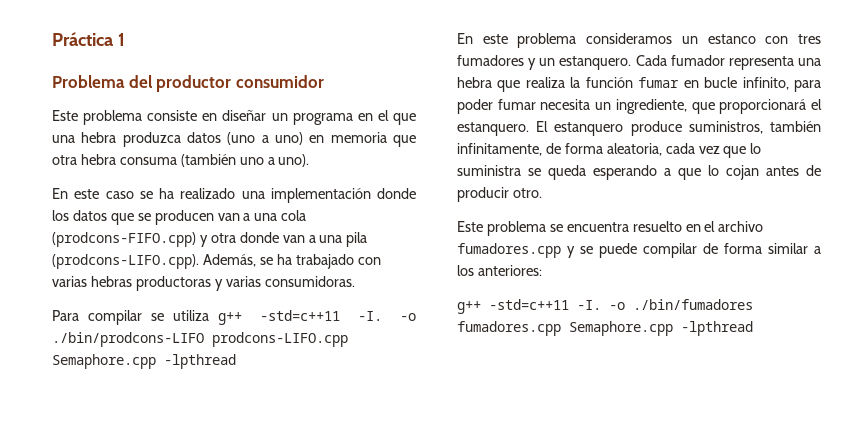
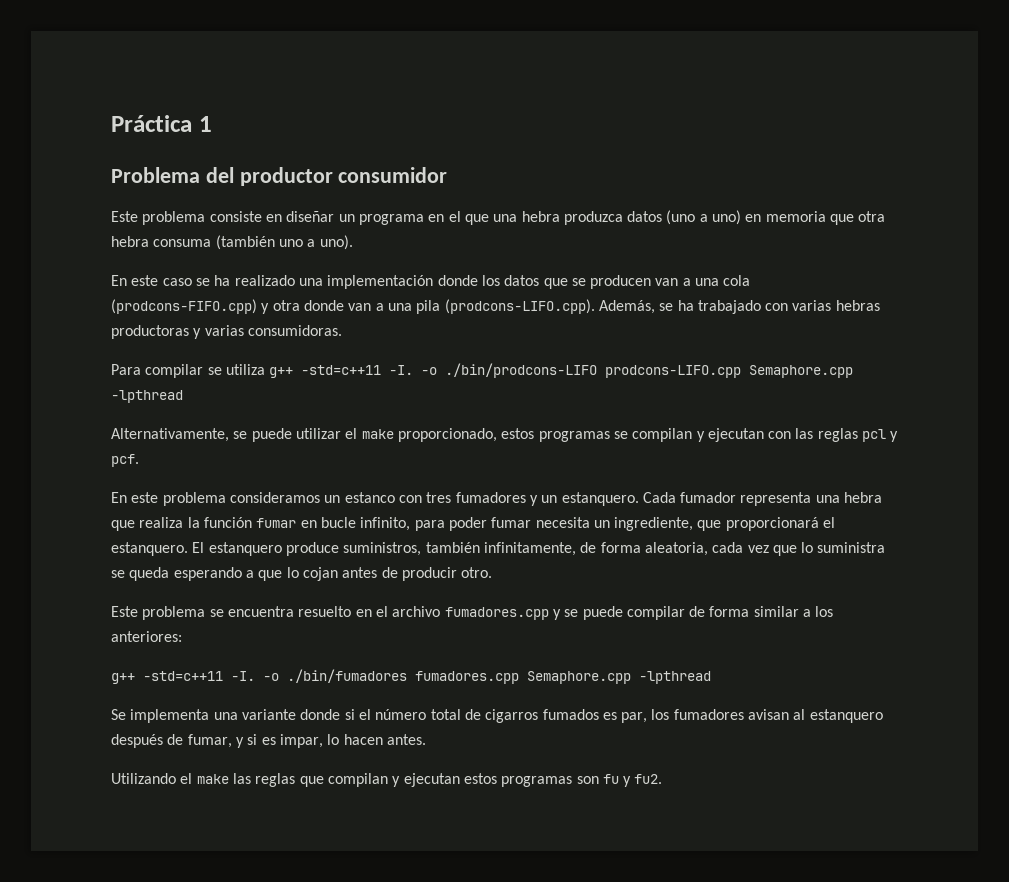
+ Alternativamente, se puede utilizar el make proporcionado, estos programas se compilan y ejecutan con las reglas pcl y pcf.
+ Se implementa una variante donde si el número total de cigarros fumados es par, los fumadores avisan al estanquero después de fumar, y si es impar, lo hacen antes.
+ Utilizando el make las reglas que compilan y ejecutan estos programas son fu y fu2.

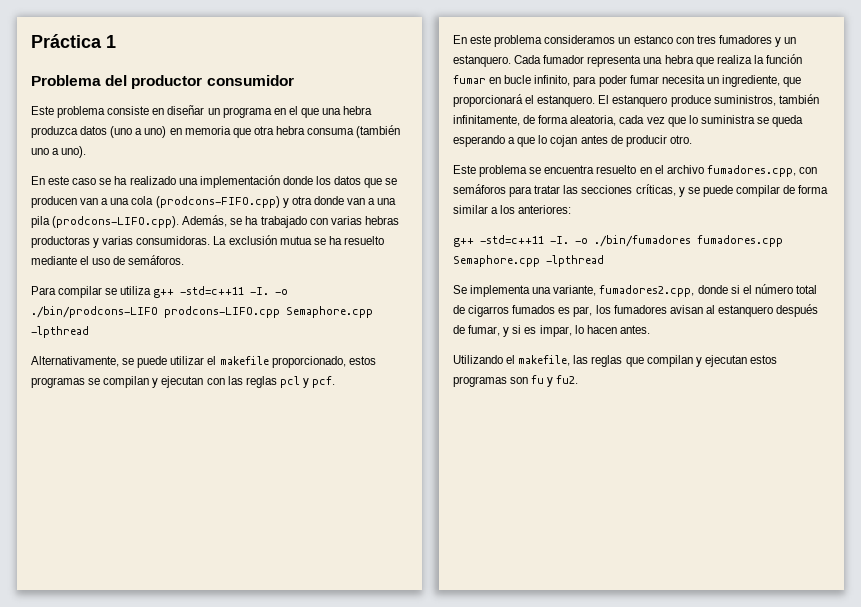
+ La exclusión mutua se ha resuelto mediante el uso de semáforos.
- Alternativamente, se puede utilizar el make proporcionado, estos programas se compilan y ejecutan con las reglas pcl y pcf.
+ Alternativamente, se puede utilizar el makefile proporcionado, estos programas se compilan y ejecutan con las reglas pcl y pcf.
- Este problema se encuentra resuelto en el archivo fumadores.cpp y se puede compilar de forma similar a los anteriores:
+ Este problema se encuentra resuelto en el archivo fumadores.cpp, con semáforos para tratar las secciones críticas, y se puede compilar de forma similar a los anteriores:
- Se implementa una variante donde si el número total de cigarros fumados es par, los fumadores avisan al estanquero después de fumar, y si es impar, lo hacen antes.
+ Se implementa una variante, fumadores2.cpp, donde si el número total de cigarros fumados es par, los fumadores avisan al estanquero después de fumar, y si es impar, lo hacen antes.
- Utilizando el make las reglas que compilan y ejecutan estos programas son fu y fu2.
+ Utilizando el makefile, las reglas que compilan y ejecutan estos programas son fu y fu2.

